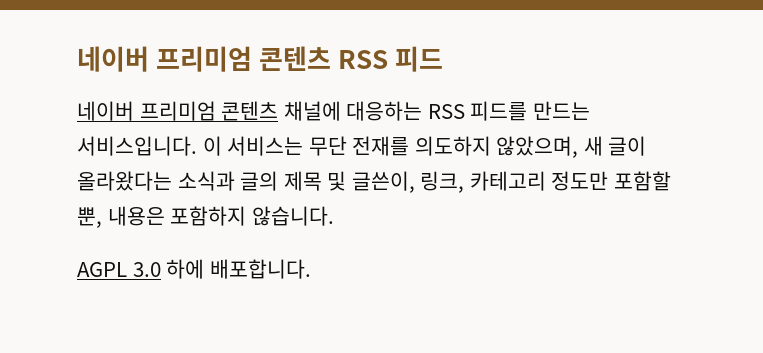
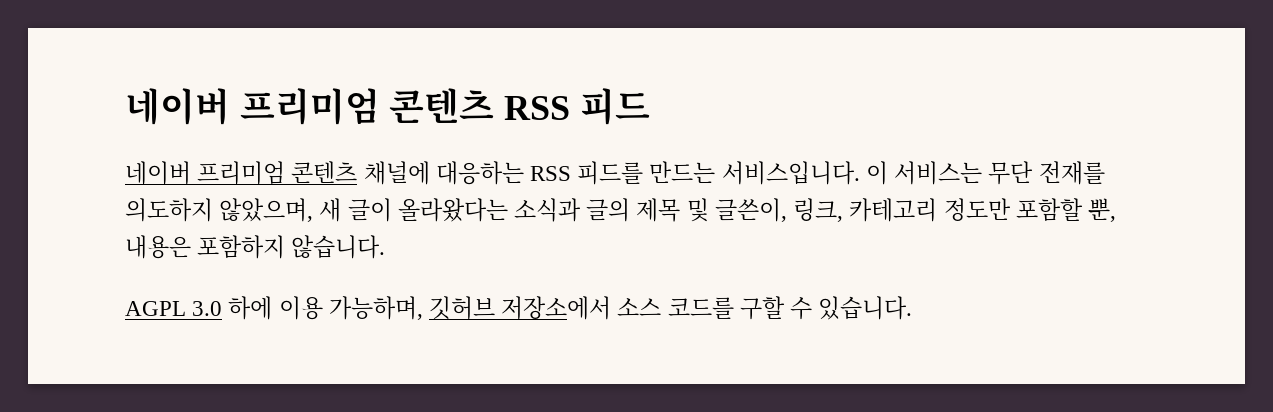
- AGPL 3.0 하에 배포합니다.
+ AGPL 3.0 하에 이용 가능하며, 깃허브 저장소에서 소스 코드를 구할 수 있습니다.

